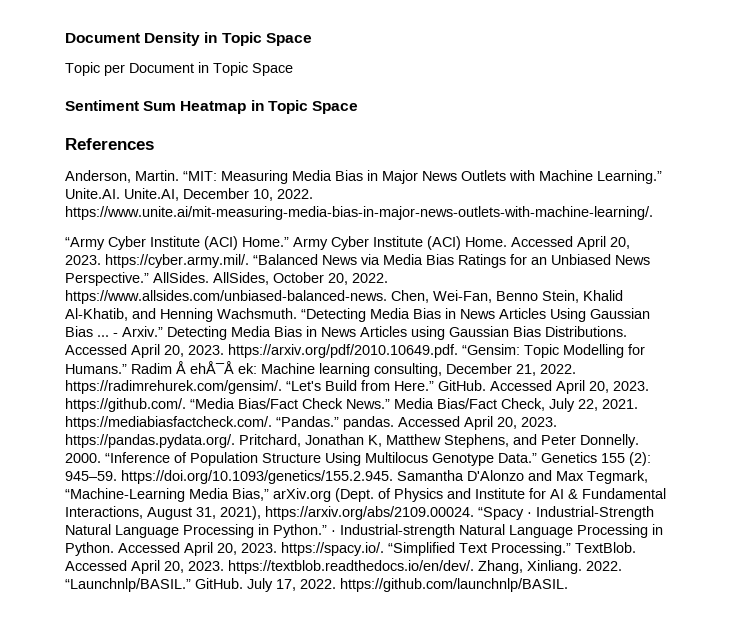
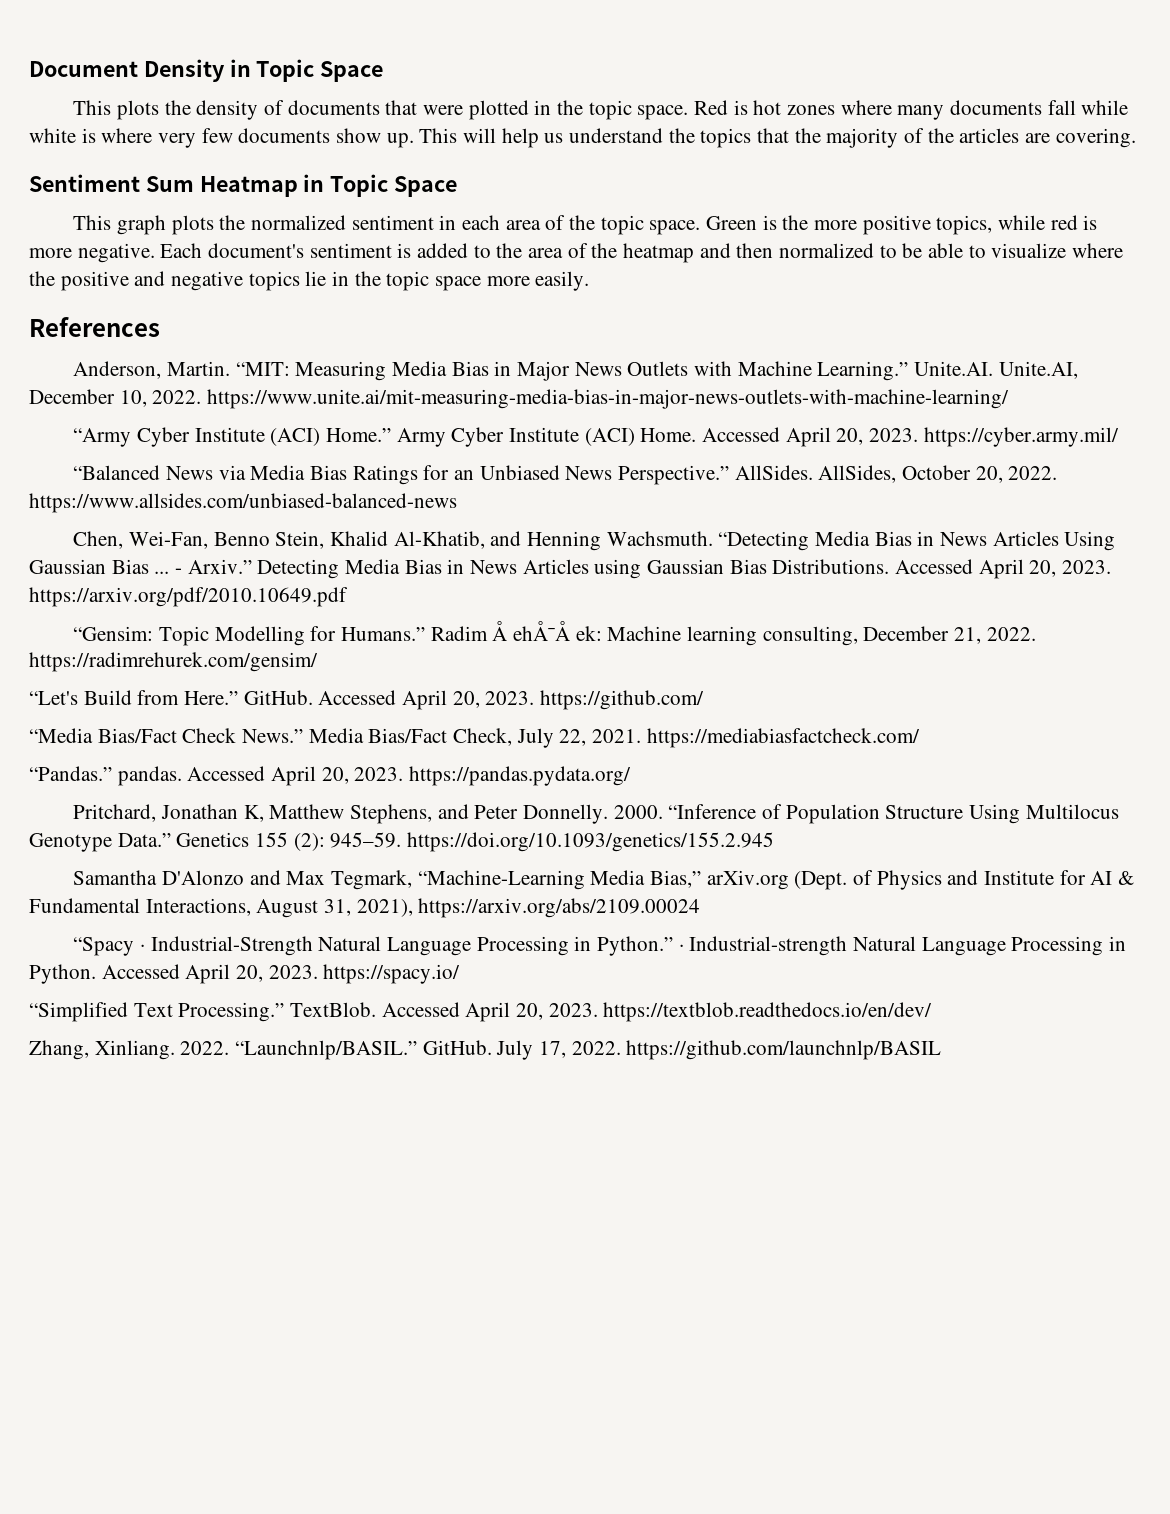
- Topic per Document in Topic Space
+ This plots the density of documents that were plotted in the topic space. Red is hot zones where many documents fall while white is where very few documents show up. This will help us understand the topics that the majority of the articles are covering.
+ This graph plots the normalized sentiment in each area of the topic space. Green is the more positive topics, while red is more negative. Each document's sentiment is added to the area of the heatmap and then normalized to be able to visualize where the positive and negative topics lie in the topic space more easily.
- Unite.AI. Unite.AI, December 10, 2022. https://www.unite.ai/mit-measuring-media-bias-in-major-news-outlets-with-machine-learning/.
+ Unite.AI. Unite.AI, December 10, 2022. https://www.unite.ai/mit-measuring-media-bias-in-major-news-outlets-with-machine-learning/
- Accessed April 20, 2023. https://cyber.army.mil/. “Balanced News via Media Bias Ratings for an Unbiased News Perspective.”
+ Accessed April 20, 2023. https://cyber.army.mil/
+ “Balanced News via Media Bias Ratings for an Unbiased News Perspective.”
- AllSides, October 20, 2022. https://www.allsides.com/unbiased-balanced-news. Chen, Wei-Fan, Benno Stein, Khalid Al-Khatib, and Henning Wachsmuth.
+ AllSides, October 20, 2022. https://www.allsides.com/unbiased-balanced-news
+ Chen, Wei-Fan, Benno Stein, Khalid Al-Khatib, and Henning Wachsmuth.
- Accessed April 20, 2023. https://arxiv.org/pdf/2010.10649.pdf. “Gensim: Topic Modelling for Humans.”
+ Accessed April 20, 2023. https://arxiv.org/pdf/2010.10649.pdf
+ “Gensim: Topic Modelling for Humans.”
- Radim Å ehÅ¯Å ek: Machine learning consulting, December 21, 2022. https://radimrehurek.com/gensim/. “Let's Build from Here.”
+ Radim Å ehÅ¯Å ek: Machine learning consulting, December 21, 2022. https://radimrehurek.com/gensim/
+ “Let's Build from Here.”
- Accessed April 20, 2023. https://github.com/. “Media Bias/Fact Check News.”
+ Accessed April 20, 2023. https://github.com/
+ “Media Bias/Fact Check News.”
- Media Bias/Fact Check, July 22, 2021. https://mediabiasfactcheck.com/. “Pandas.” pandas.
+ Media Bias/Fact Check, July 22, 2021. https://mediabiasfactcheck.com/
+ “Pandas.” pandas.
- Accessed April 20, 2023. https://pandas.pydata.org/. Pritchard, Jonathan K, Matthew Stephens, and Peter Donnelly.
+ Accessed April 20, 2023. https://pandas.pydata.org/
+ Pritchard, Jonathan K, Matthew Stephens, and Peter Donnelly.
- Genetics 155 (2): 945–59. https://doi.org/10.1093/genetics/155.2.945. Samantha D'Alonzo and Max Tegmark, “Machine-Learning Media Bias,” arXiv.org (Dept. of Physics and Institute for AI & Fundamental Interactions, August 31, 2021), https://arxiv.org/abs/2109.00024. “Spacy · Industrial-Strength Natural Language Processing in Python.”
+ Genetics 155 (2): 945–59. https://doi.org/10.1093/genetics/155.2.945
+ Samantha D'Alonzo and Max Tegmark, “Machine-Learning Media Bias,” arXiv.org (Dept. of Physics and Institute for AI & Fundamental Interactions, August 31, 2021), https://arxiv.org/abs/2109.00024
+ “Spacy · Industrial-Strength Natural Language Processing in Python.”
- Accessed April 20, 2023. https://spacy.io/. “Simplified Text Processing.”
+ Accessed April 20, 2023. https://spacy.io/
+ “Simplified Text Processing.”
- Accessed April 20, 2023. https://textblob.readthedocs.io/en/dev/. Zhang, Xinliang.
+ Accessed April 20, 2023. https://textblob.readthedocs.io/en/dev/
+ Zhang, Xinliang.
- July 17, 2022. https://github.com/launchnlp/BASIL.
+ July 17, 2022. https://github.com/launchnlp/BASIL

